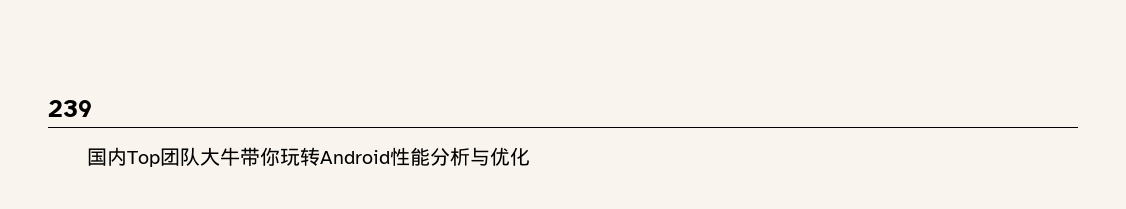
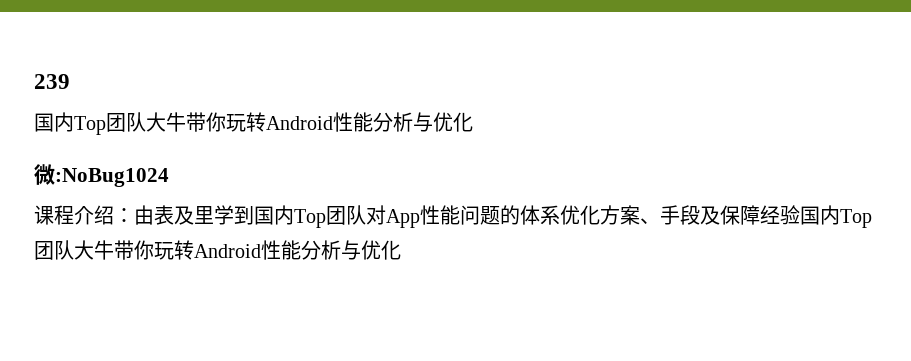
+ 微:NoBug1024
+ 课程介绍：由表及里学到国内Top团队对App性能问题的体系优化方案、手段及保障经验国内Top团队大牛带你玩转Android性能分析与优化

